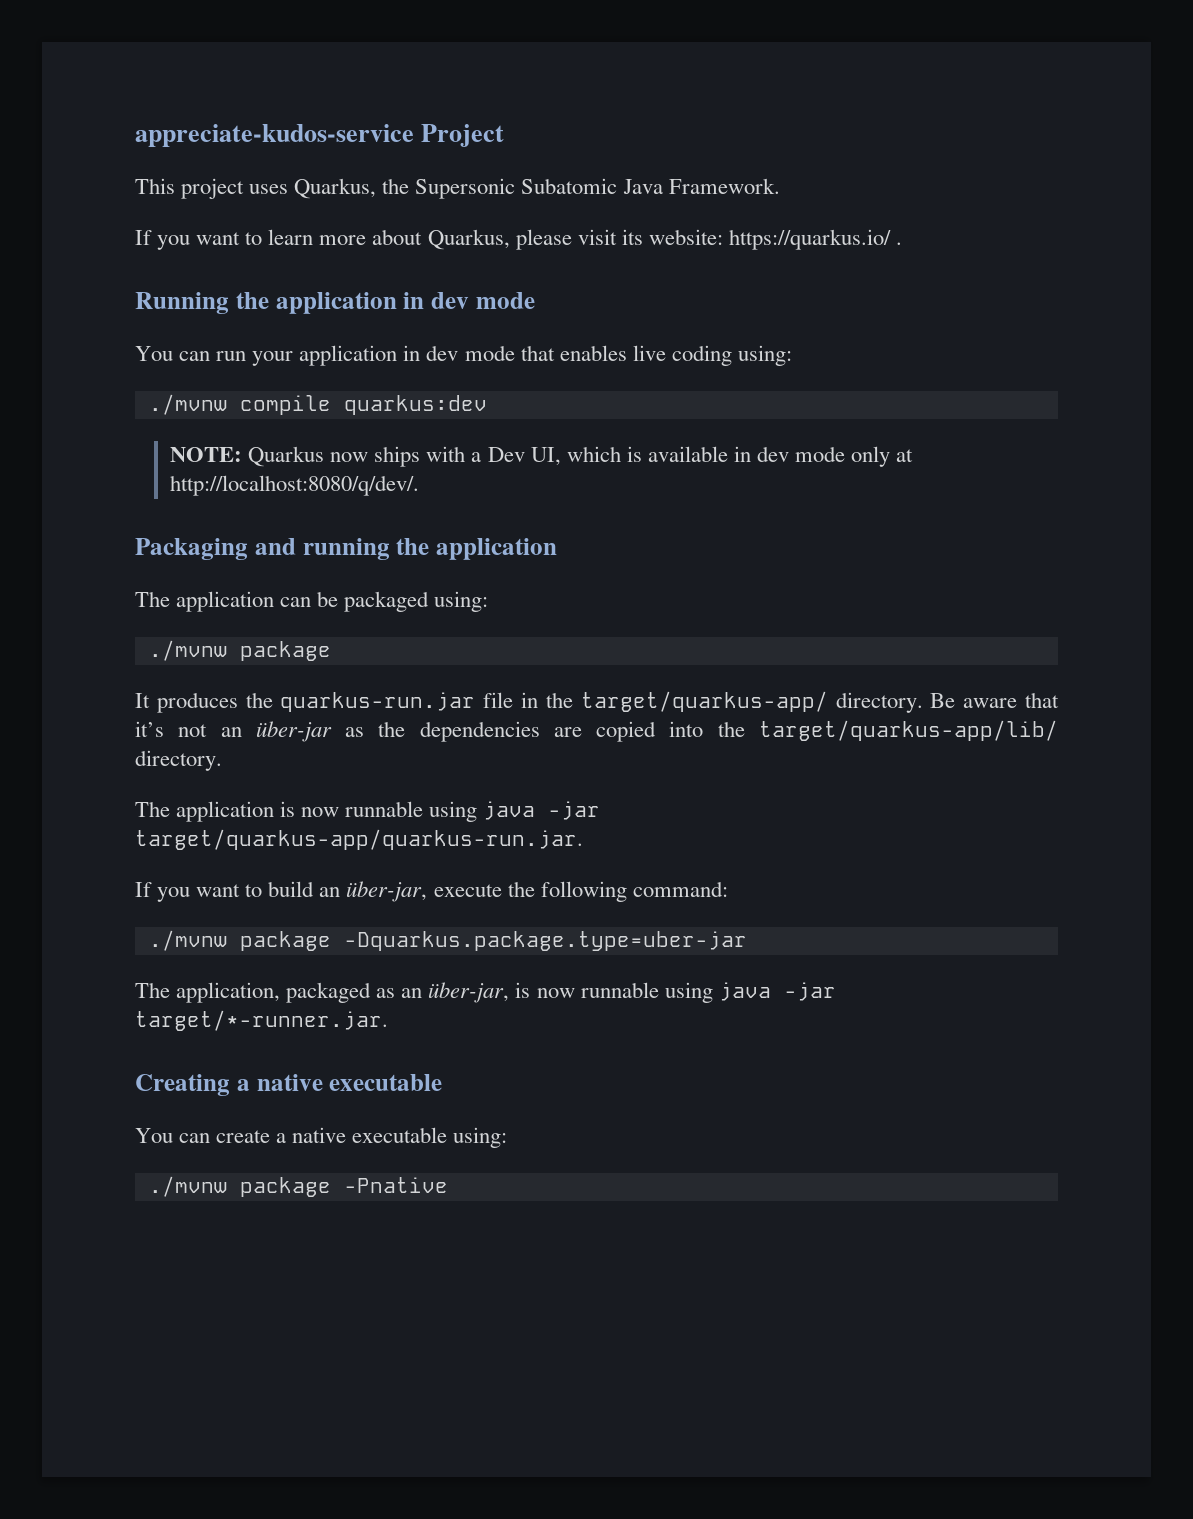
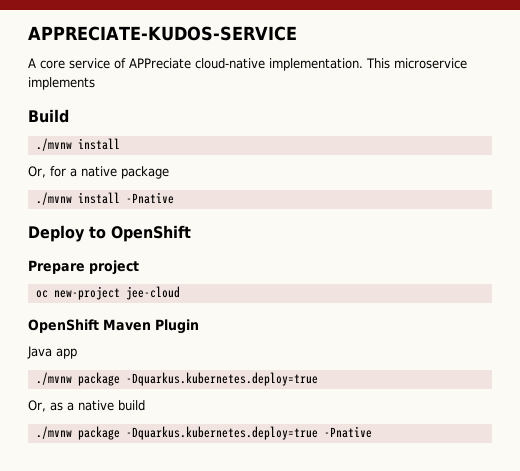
- appreciate-kudos-service Project
- This project uses Quarkus, the Supersonic Subatomic Java Framework.
- If you want to learn more about Quarkus, please visit its website: https://quarkus.io/ .
- Running the application in dev mode
- You can run your application in dev mode that enables live coding using:
- ./mvnw compile quarkus:dev
- NOTE: Quarkus now ships with a Dev UI, which is available in dev mode only at http://localhost:8080/q/dev/.
- Packaging and running the application
- The application can be packaged using:
- ./mvnw package
- It produces the quarkus-run.jar file in the target/quarkus-app/ directory. Be aware that it’s not an über-jar as the dependencies are copied into the target/quarkus-app/lib/ directory.
- The application is now runnable using java -jar target/quarkus-app/quarkus-run.jar.
- If you want to build an über-jar, execute the following command:
- ./mvnw package -Dquarkus.package.type=uber-jar
- The application, packaged as an über-jar, is now runnable using java -jar target/*-runner.jar.
- Creating a native executable
- You can create a native executable using:
- ./mvnw package -Pnative
+ APPRECIATE-KUDOS-SERVICE
+ A core service of APPreciate cloud-native implementation. This microservice implements
+ Build
+ ./mvnw install
+ Or, for a native package
+ ./mvnw install -Pnative
+ Deploy to OpenShift
+ Prepare project
+ oc new-project jee-cloud
+ OpenShift Maven Plugin
+ Java app
+ ./mvnw package -Dquarkus.kubernetes.deploy=true
+ Or, as a native build
+ ./mvnw package -Dquarkus.kubernetes.deploy=true -Pnative

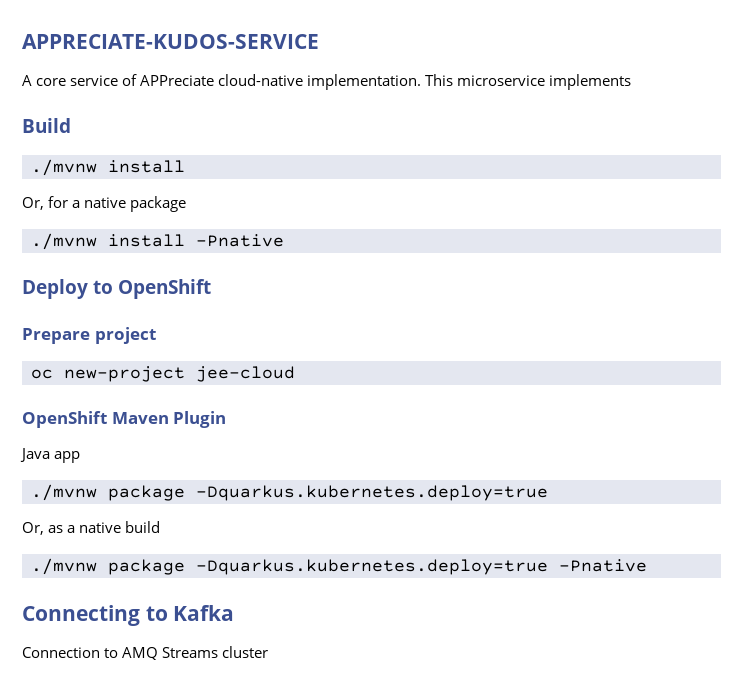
+ Connecting to Kafka
+ Connection to AMQ Streams cluster

